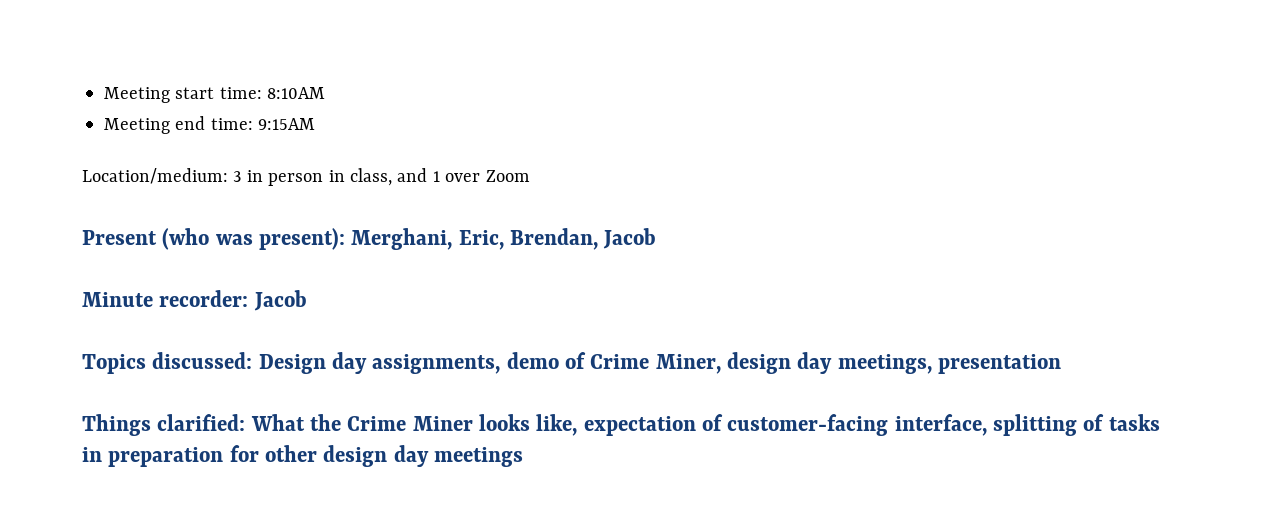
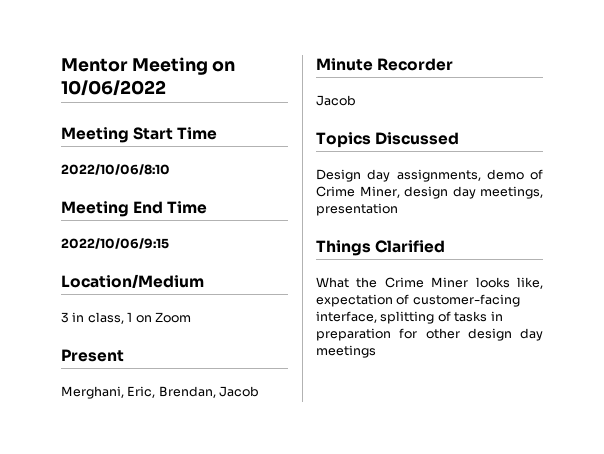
- Meeting start time: 8:10AM
- Meeting end time: 9:15AM
- Location/medium: 3 in person in class, and 1 over Zoom
+ Mentor Meeting on 10/06/2022
+ Meeting Start Time
+ 2022/10/06/8:10
+ Meeting End Time
+ 2022/10/06/9:15
+ Location/Medium
+ 3 in class, 1 on Zoom
- Present (who was present): Merghani, Eric, Brendan, Jacob
+ Present
+ Merghani, Eric, Brendan, Jacob
- Minute recorder: Jacob
+ Minute Recorder
+ Jacob
- Topics discussed: Design day assignments, demo of Crime Miner, design day meetings, presentation
+ Topics Discussed
+ Design day assignments, demo of Crime Miner, design day meetings, presentation
- Things clarified: What the Crime Miner looks like, expectation of customer-facing interface, splitting of tasks in preparation for other design day meetings
+ Things Clarified
+ What the Crime Miner looks like, expectation of customer-facing interface, splitting of tasks in preparation for other design day meetings

